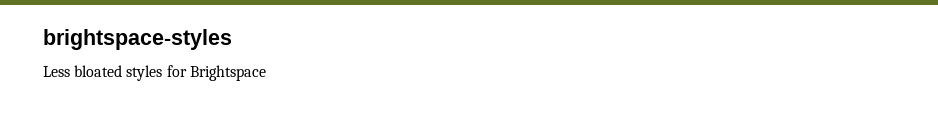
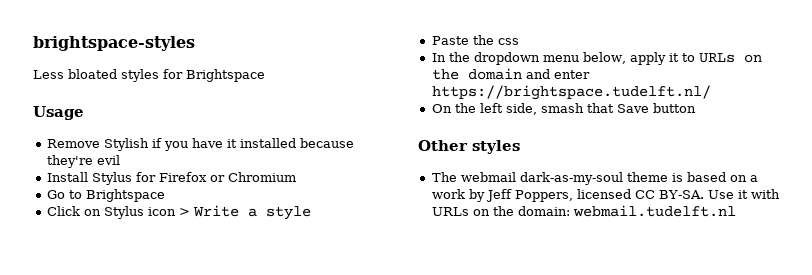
+ Usage
+ Remove Stylish if you have it installed because they're evil
+ Install Stylus for Firefox or Chromium
+ Go to Brightspace
+ Click on Stylus icon > Write a style
+ Paste the css
+ In the dropdown menu below, apply it to URLs on the domain and enter https://brightspace.tudelft.nl/
+ On the left side, smash that Save button
+ Other styles
+ The webmail dark-as-my-soul theme is based on a work by Jeff Poppers, licensed CC BY-SA. Use it with URLs on the domain: webmail.tudelft.nl

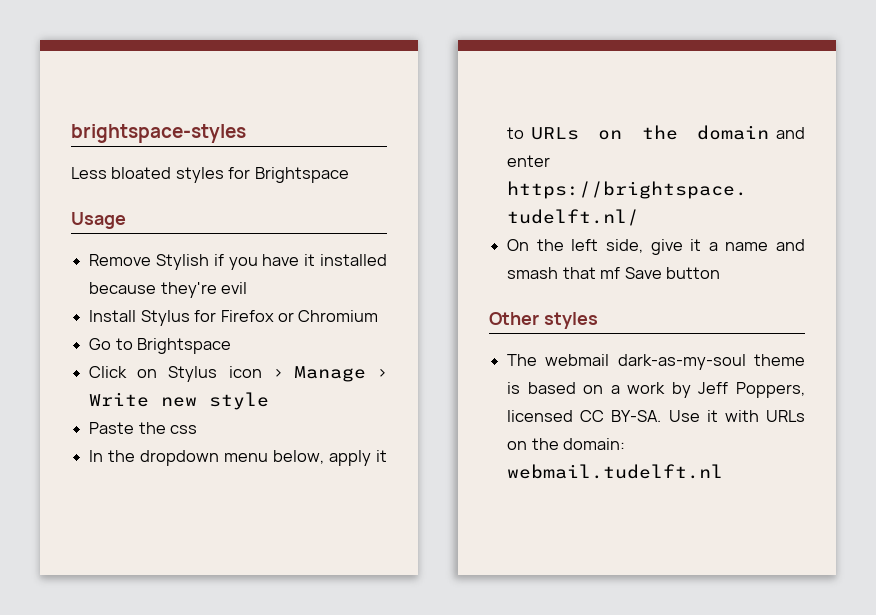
- Click on Stylus icon > Write a style
+ Click on Stylus icon > Manage > Write new style
- On the left side, smash that Save button
+ On the left side, give it a name and smash that mf Save button

